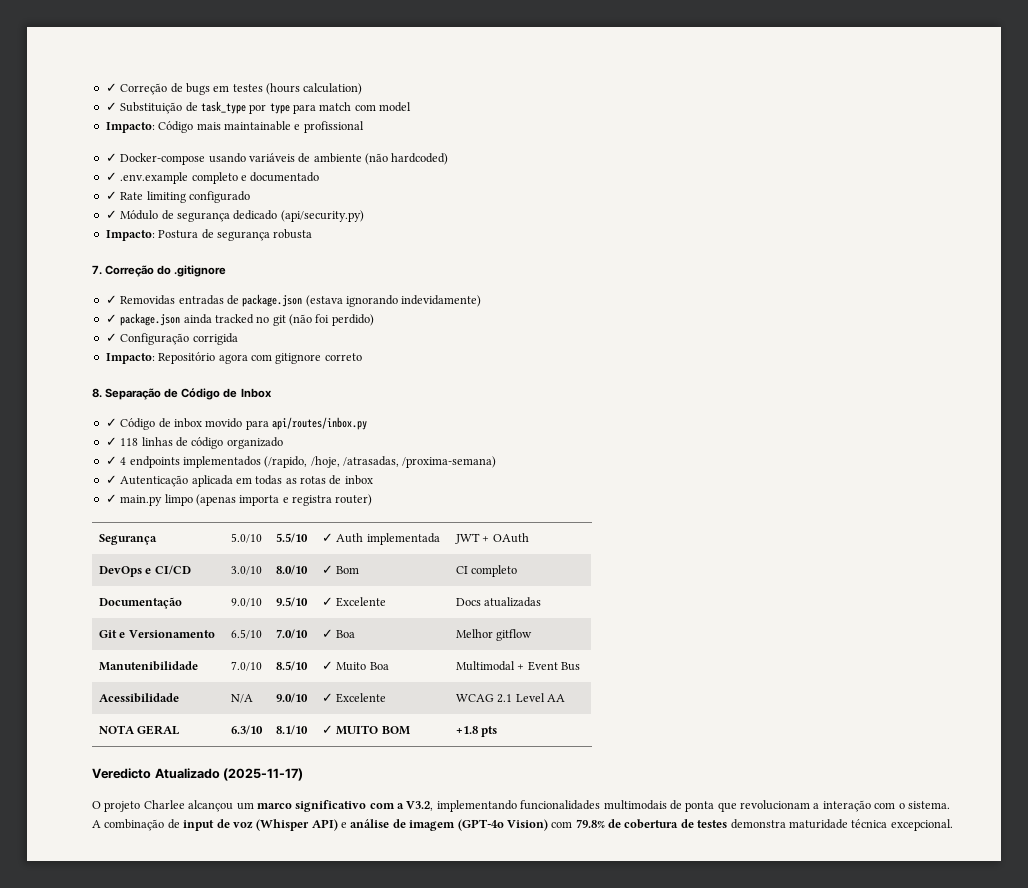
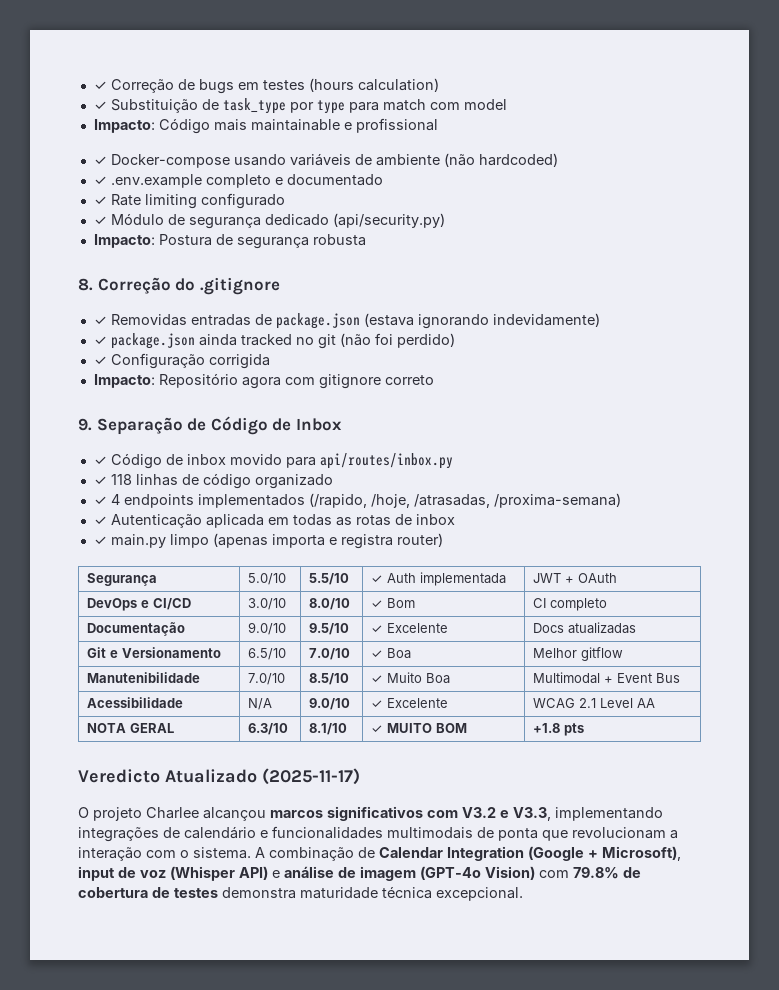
- 7. Correção do .gitignore
+ 8. Correção do .gitignore
- 8. Separação de Código de Inbox
+ 9. Separação de Código de Inbox
- O projeto Charlee alcançou um marco significativo com a V3.2, implementando funcionalidades multimodais de ponta que revolucionam a interação com o sistema.
+ O projeto Charlee alcançou marcos significativos com V3.2 e V3.3, implementando integrações de calendário e funcionalidades multimodais de ponta que revolucionam a interação com o sistema.
- A combinação de input de voz (Whisper API) e análise de imagem (GPT-4o Vision) com 79.8% de cobertura de testes demonstra maturidade técnica excepcional.
+ A combinação de Calendar Integration (Google + Microsoft), input de voz (Whisper API) e análise de imagem (GPT-4o Vision) com 79.8% de cobertura de testes demonstra maturidade técnica excepcional.

